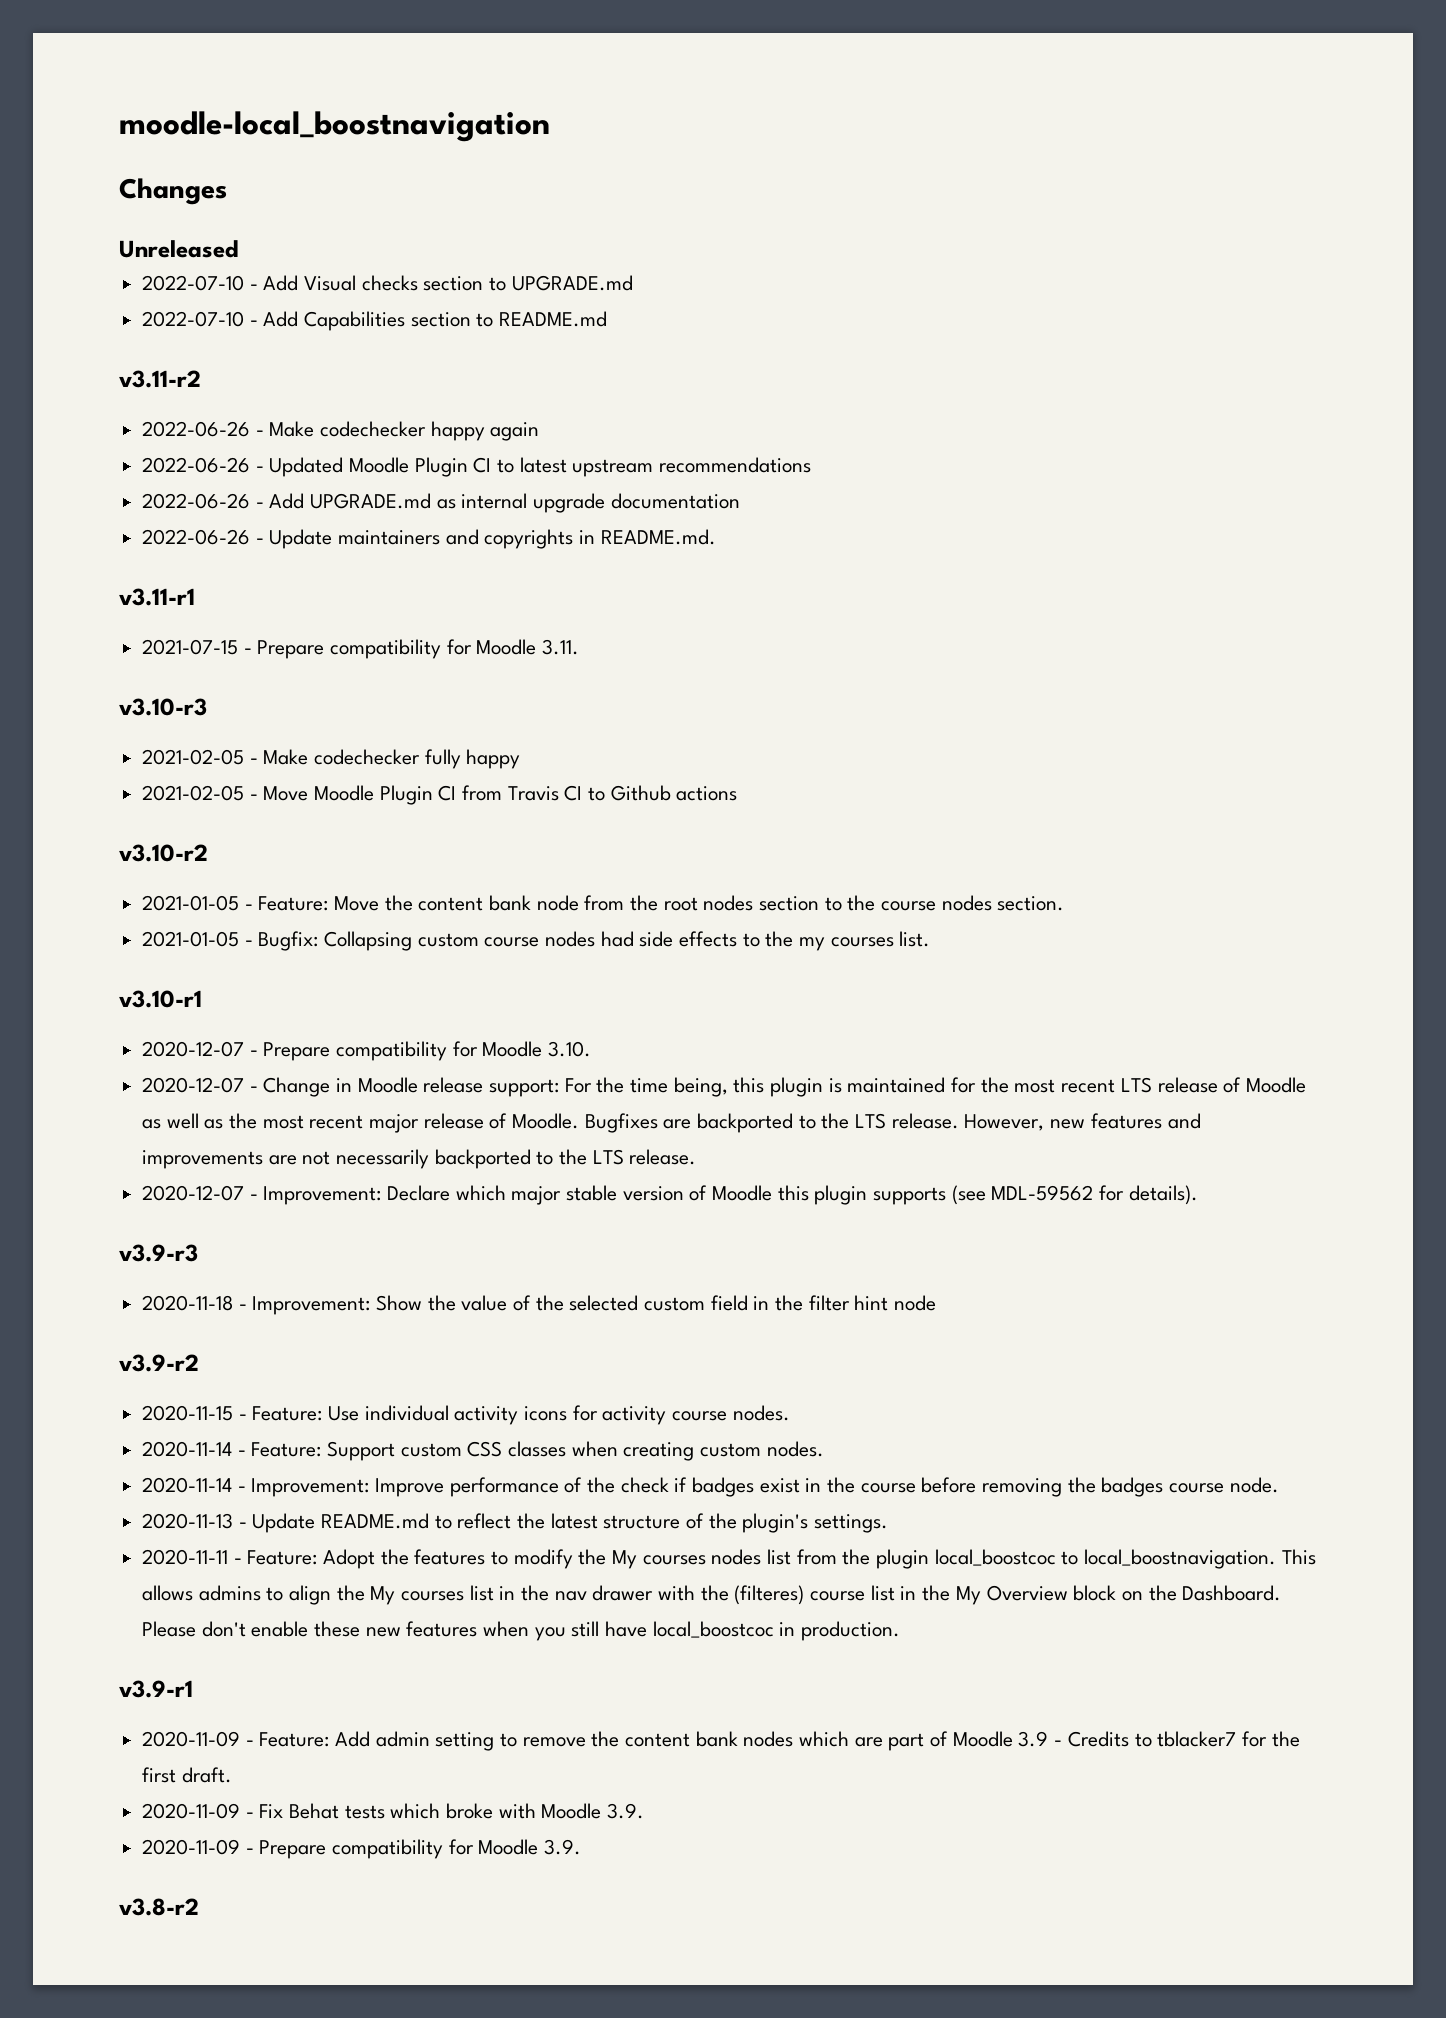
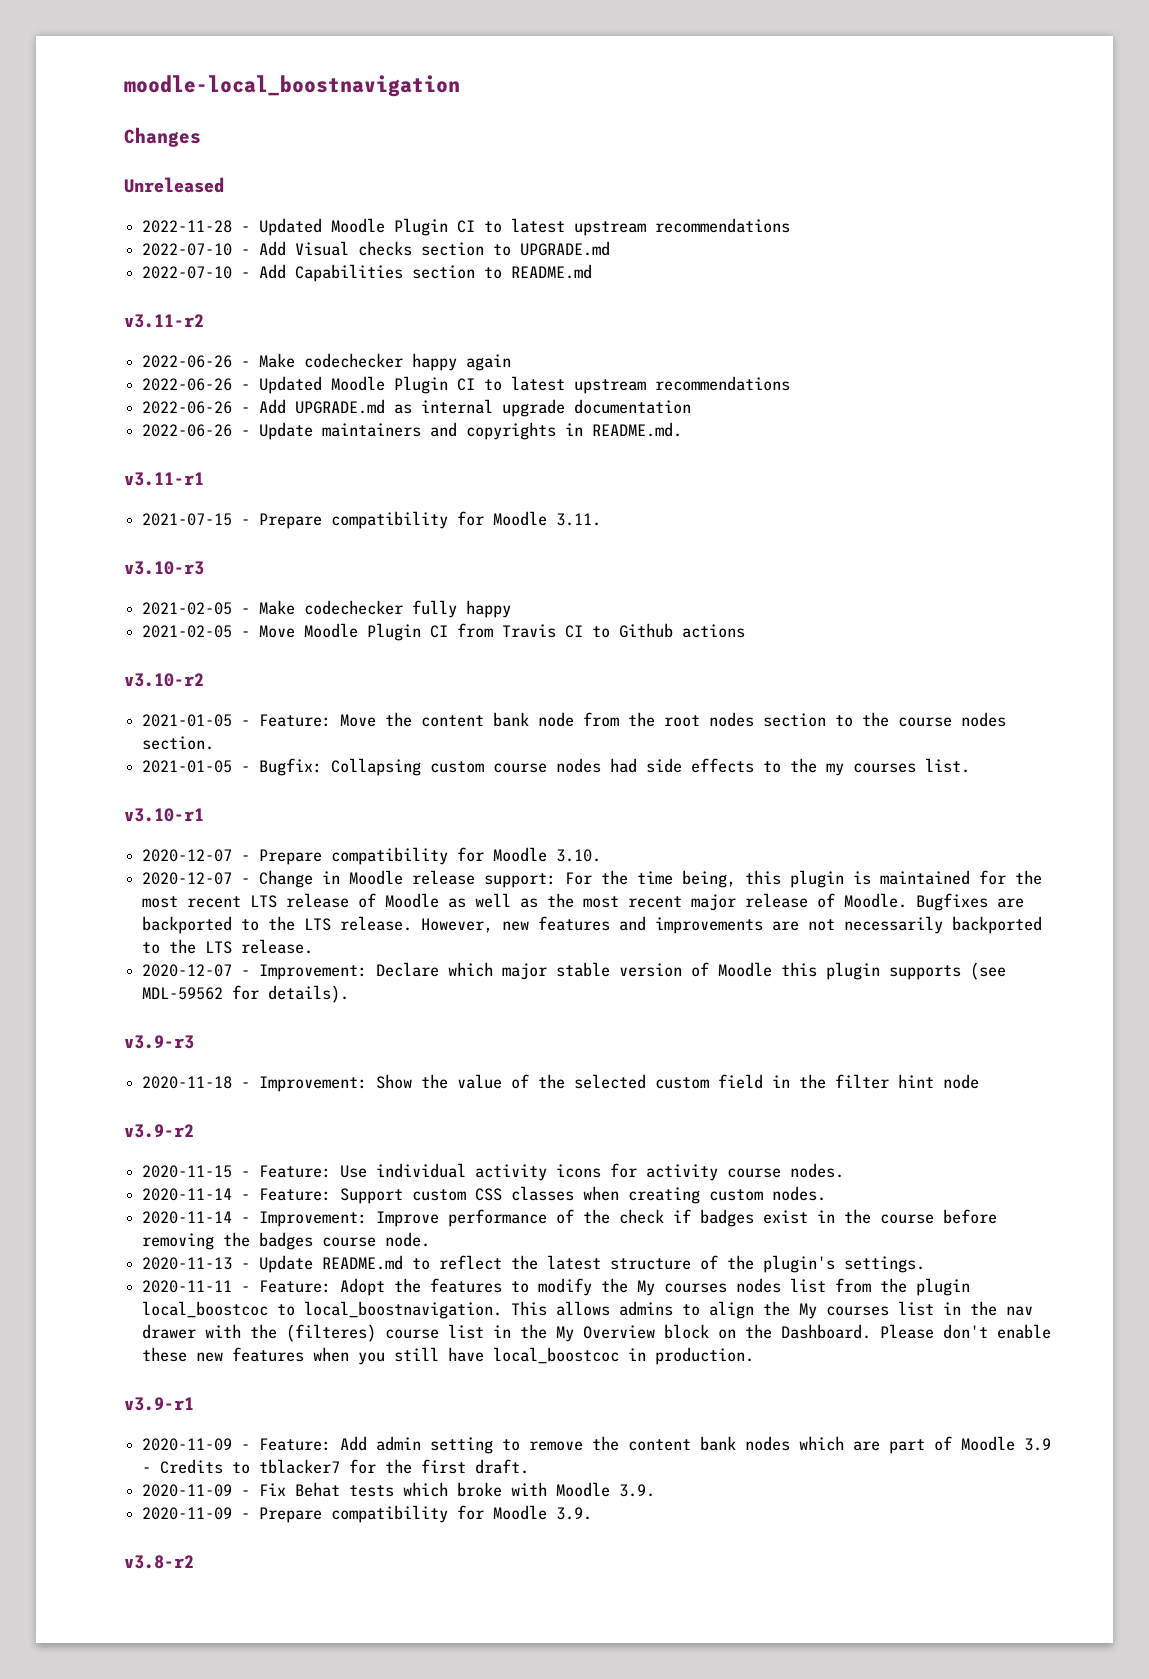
+ 2022-11-28 - Updated Moodle Plugin CI to latest upstream recommendations

